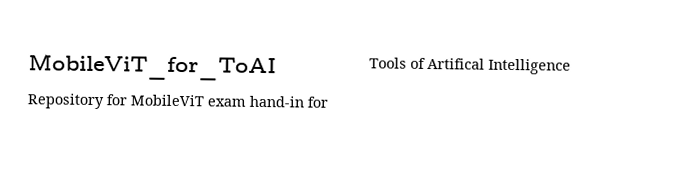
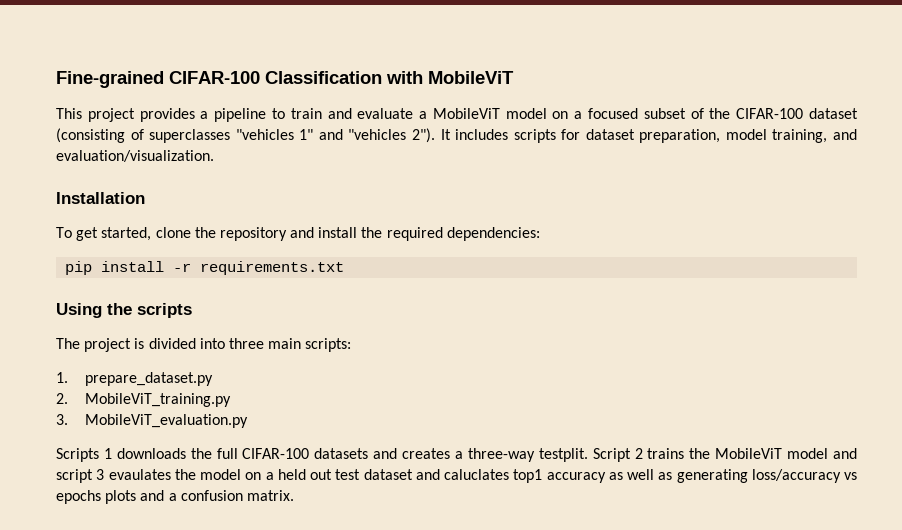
- MobileViT_for_ToAI
- Repository for MobileViT exam hand-in for Tools of Artifical Intelligence
+ Fine-grained CIFAR-100 Classification with MobileViT
+ This project provides a pipeline to train and evaluate a MobileViT model on a focused subset of the CIFAR-100 dataset (consisting of superclasses "vehicles 1" and "vehicles 2"). It includes scripts for dataset preparation, model training, and evaluation/visualization.
+ Installation
+ To get started, clone the repository and install the required dependencies:
+ pip install -r requirements.txt
+ Using the scripts
+ The project is divided into three main scripts:
+ 1. prepare_dataset.py
+ 2. MobileViT_training.py
+ 3. MobileViT_evaluation.py
+ Scripts 1 downloads the full CIFAR-100 datasets and creates a three-way testplit. Script 2 trains the MobileViT model and script 3 evaulates the model on a held out test dataset and caluclates top1 accuracy as well as generating loss/accuracy vs epochs plots and a confusion matrix.

